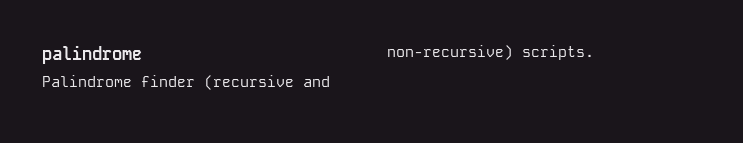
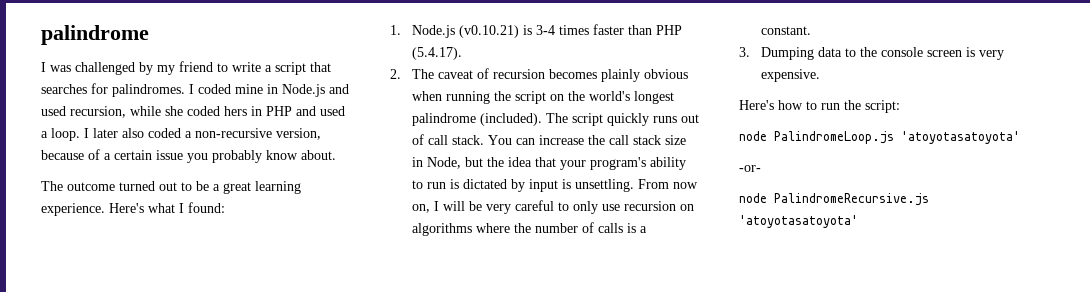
- Palindrome finder (recursive and non-recursive) scripts.
+ I was challenged by my friend to write a script that searches for palindromes. I coded mine in Node.js and used recursion, while she coded hers in PHP and used a loop. I later also coded a non-recursive version, because of a certain issue you probably know about.
+ The outcome turned out to be a great learning experience. Here's what I found:
+ 1. Node.js (v0.10.21) is 3-4 times faster than PHP (5.4.17).
+ 2. The caveat of recursion becomes plainly obvious when running the script on the world's longest palindrome (included). The script quickly runs out of call stack. You can increase the call stack size in Node, but the idea that your program's ability to run is dictated by input is unsettling. From now on, I will be very careful to only use recursion on algorithms where the number of calls is a constant.
+ 3. Dumping data to the console screen is very expensive.
+ Here's how to run the script:
+ node PalindromeLoop.js 'atoyotasatoyota'
+ -or-
+ node PalindromeRecursive.js 'atoyotasatoyota'

